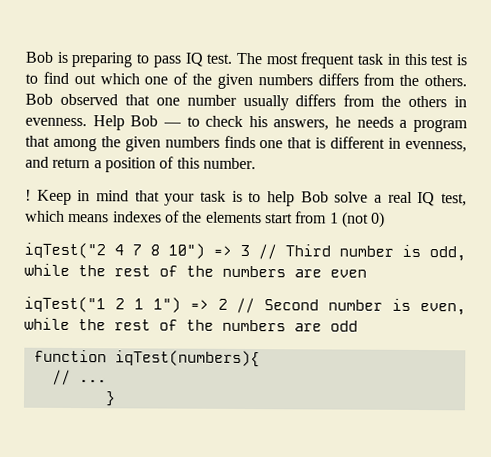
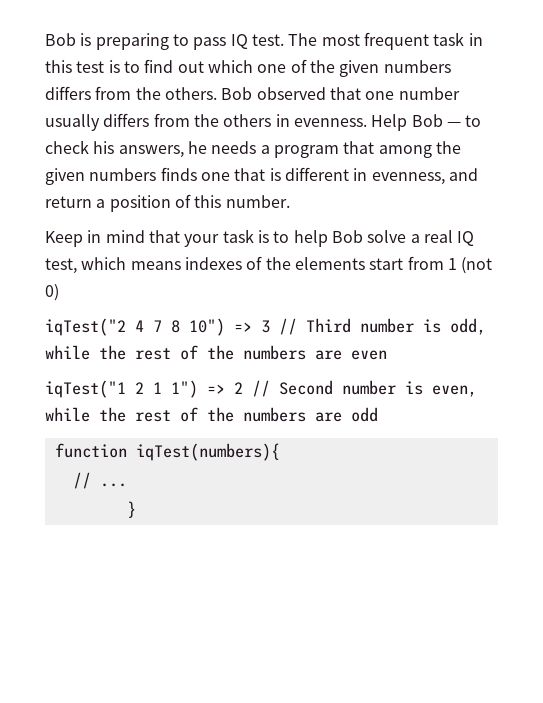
- !

